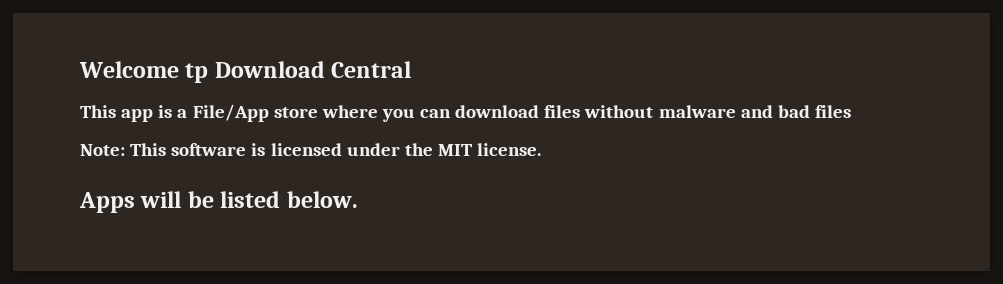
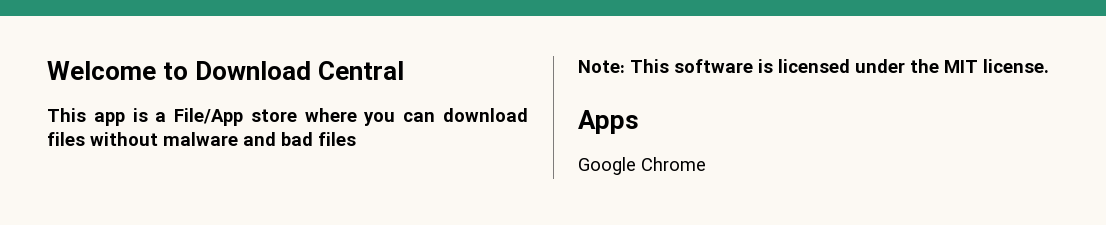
- Welcome tp Download Central
+ Welcome to Download Central
- Apps will be listed below.
+ Apps
+ Google Chrome

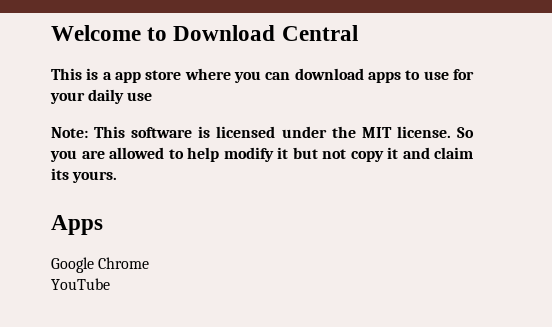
- This app is a File/App store where you can download files without malware and bad files
+ This is a app store where you can download apps to use for your daily use
+ So you are allowed to help modify it but not copy it and claim its yours.
+ YouTube

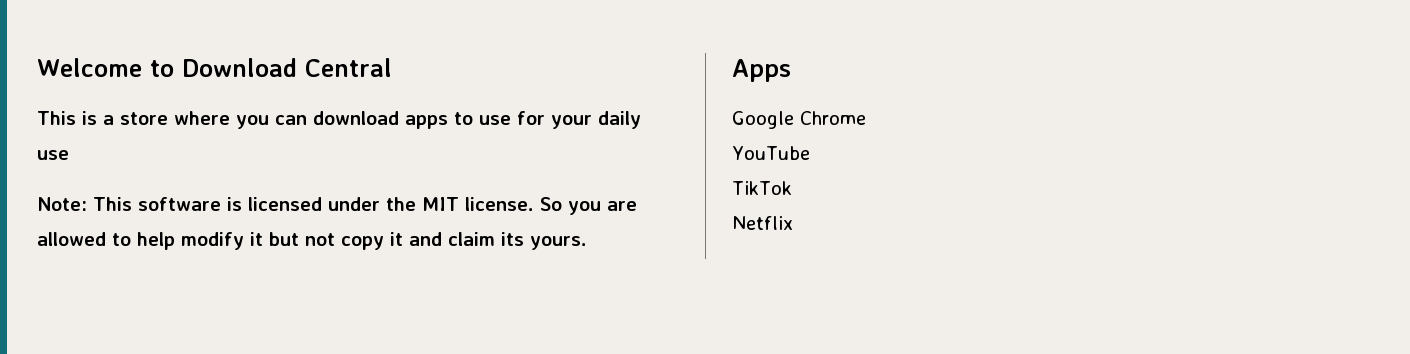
- This is a app store where you can download apps to use for your daily use
+ This is a store where you can download apps to use for your daily use
+ TikTok
+ Netflix

